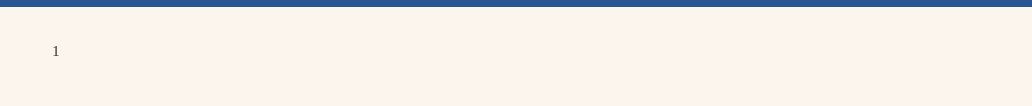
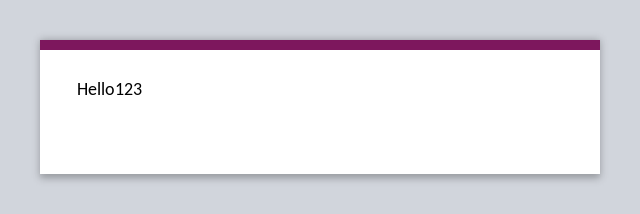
- 1
+ Hello123

